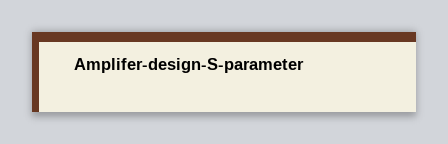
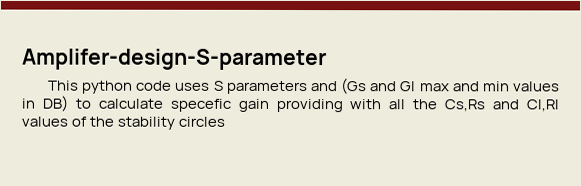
+ This python code uses S parameters and (Gs and Gl max and min values in DB) to calculate specefic gain providing with all the Cs,Rs and Cl,Rl values of the stability circles

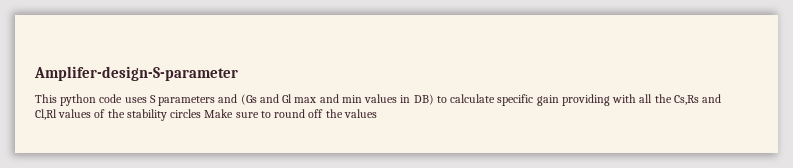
- This python code uses S parameters and (Gs and Gl max and min values in DB) to calculate specefic gain providing with all the Cs,Rs and Cl,Rl values of the stability circles
+ This python code uses S parameters and (Gs and Gl max and min values in DB) to calculate specific gain providing with all the Cs,Rs and Cl,Rl values of the stability circles Make sure to round off the values

